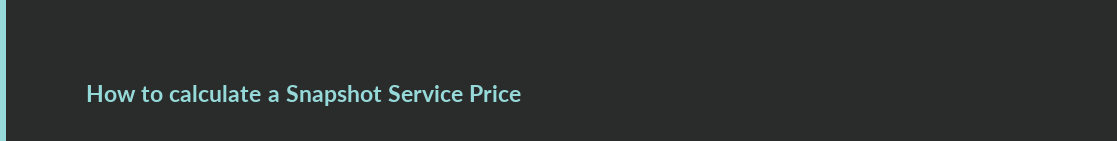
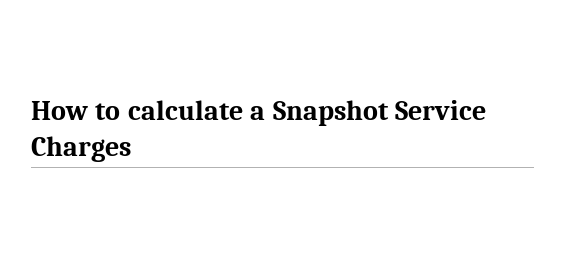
- How to calculate a Snapshot Service Price
+ How to calculate a Snapshot Service Charges

